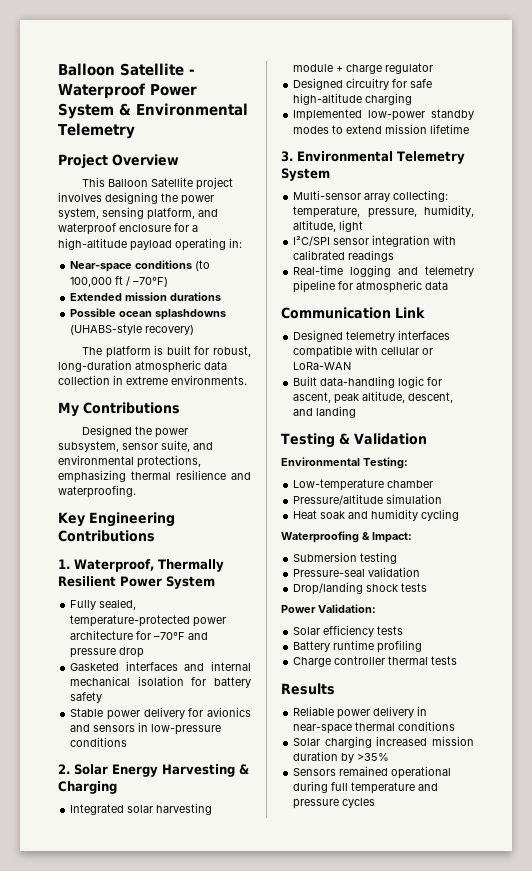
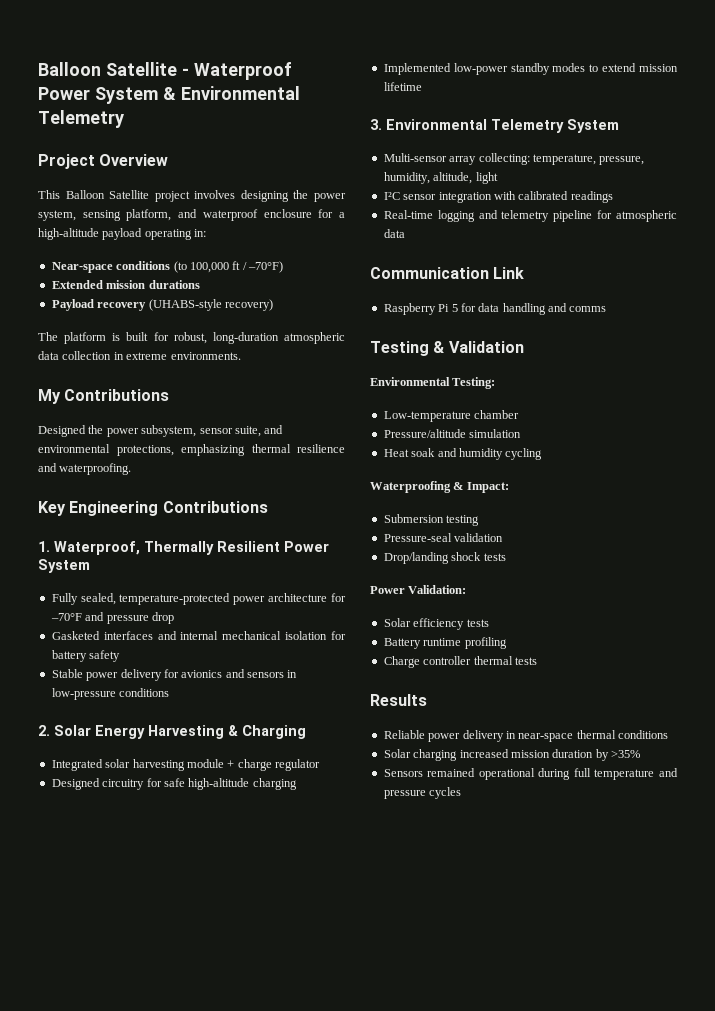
- Possible ocean splashdowns (UHABS-style recovery)
+ Payload recovery (UHABS-style recovery)
- I²C/SPI sensor integration with calibrated readings
+ I²C sensor integration with calibrated readings
- Designed telemetry interfaces compatible with cellular or LoRa-WAN
- Built data-handling logic for ascent, peak altitude, descent, and landing
+ Raspberry Pi 5 for data handling and comms

